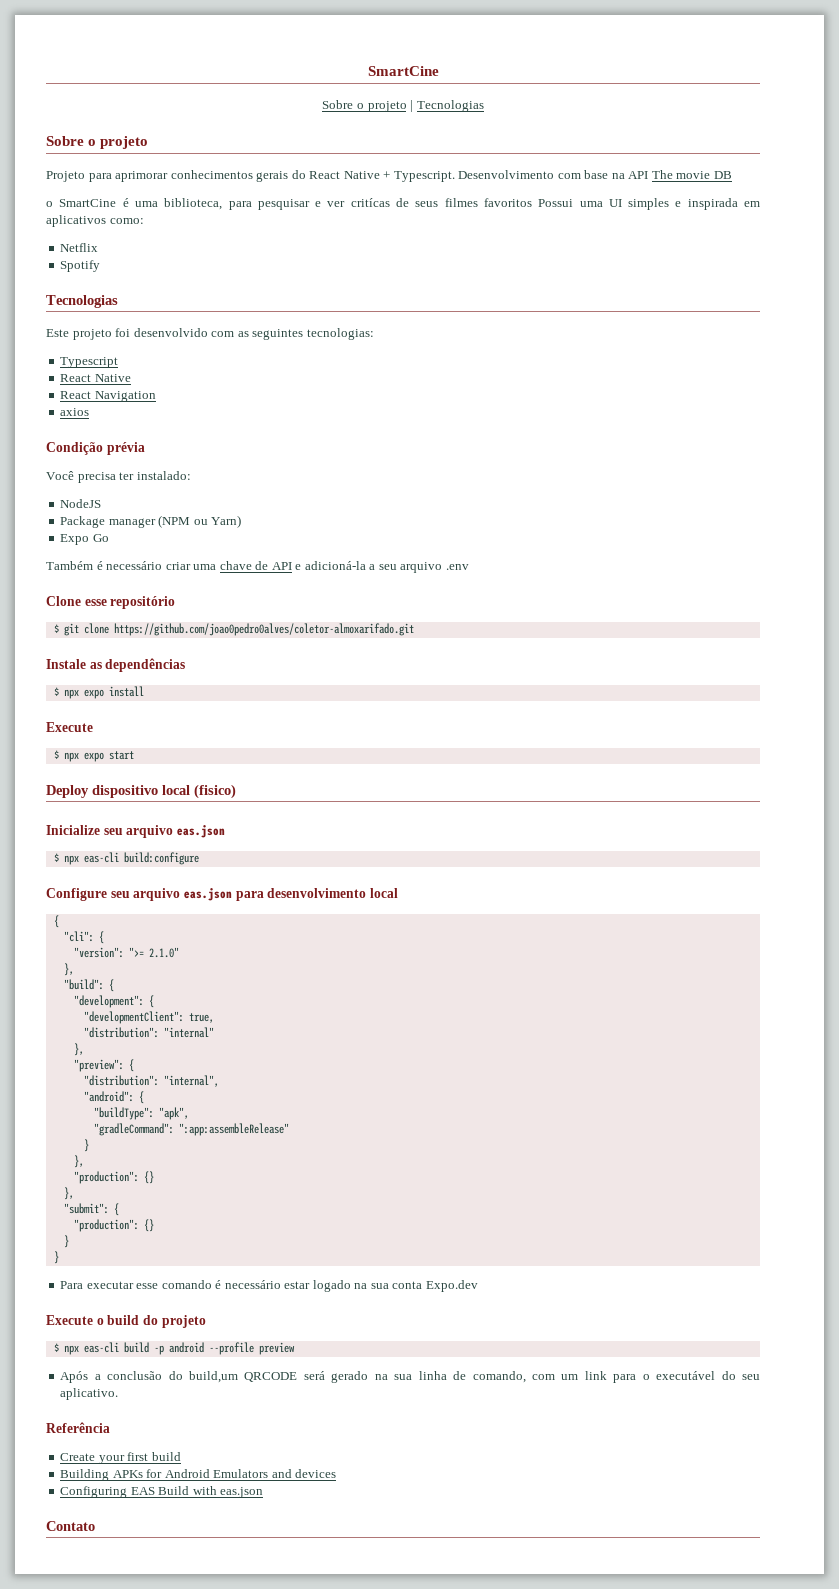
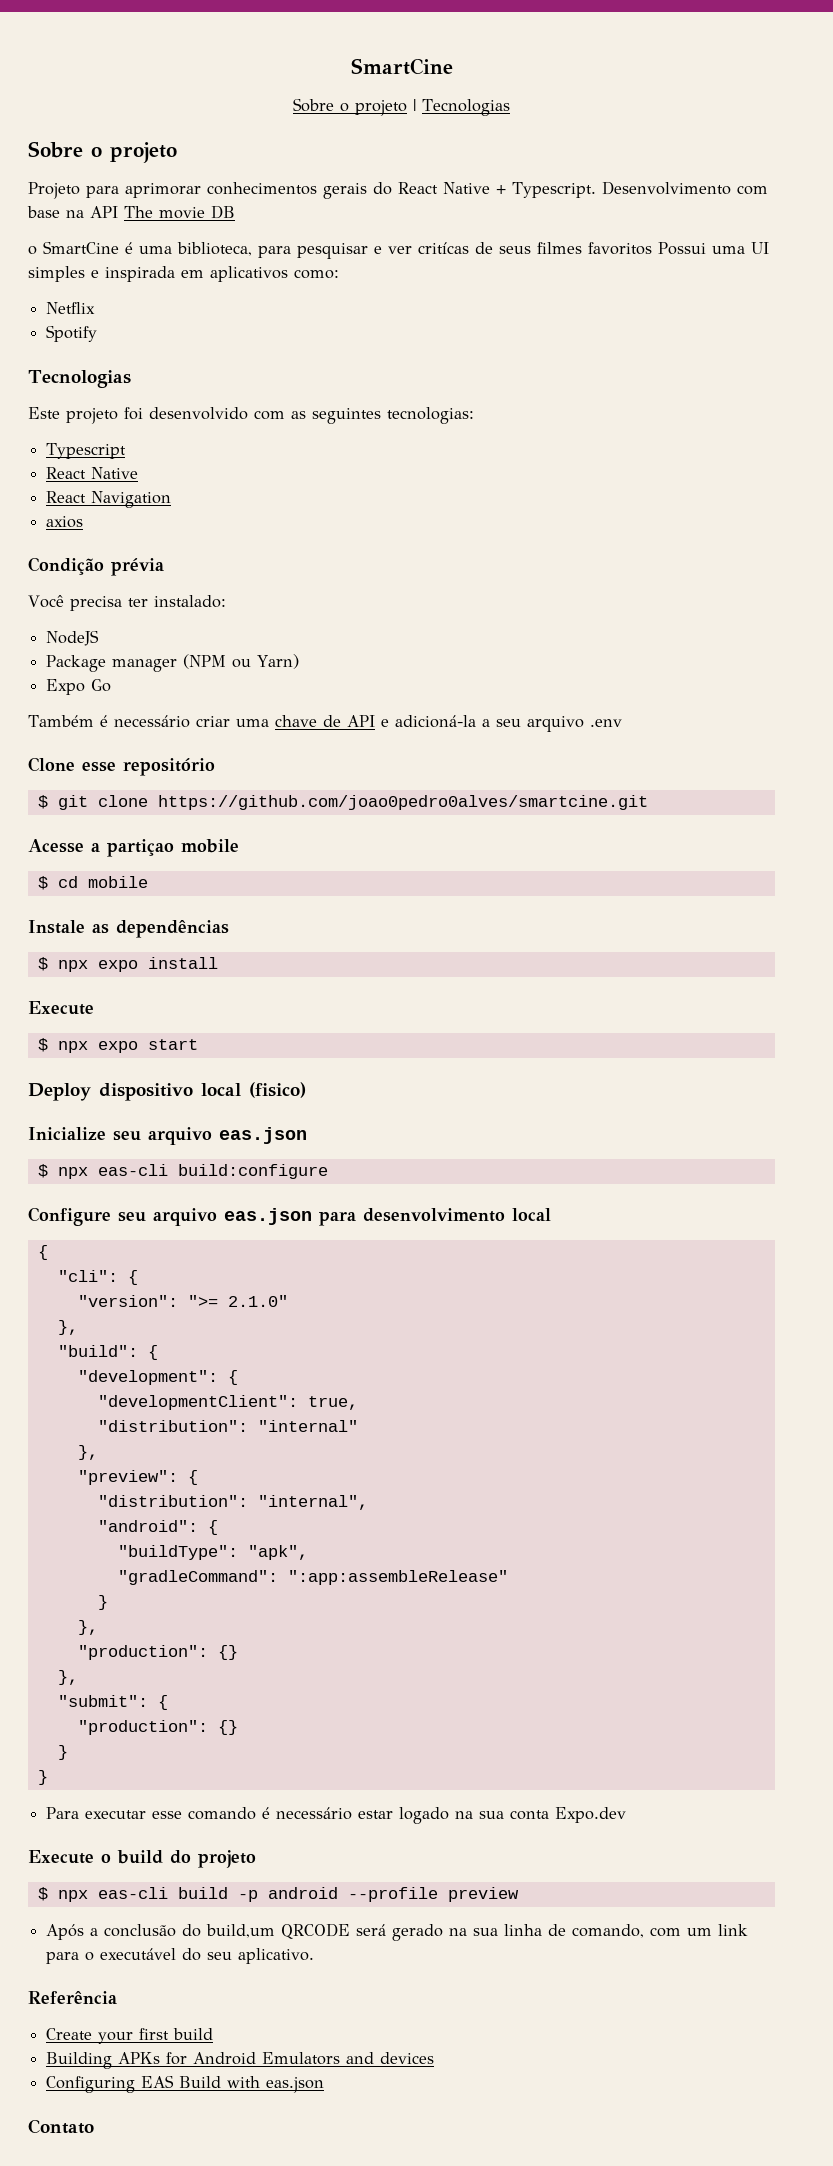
- $ git clone https://github.com/joao0pedro0alves/coletor-almoxarifado.git
+ $ git clone https://github.com/joao0pedro0alves/smartcine.git
+ Acesse a partiçao mobile
+ $ cd mobile

